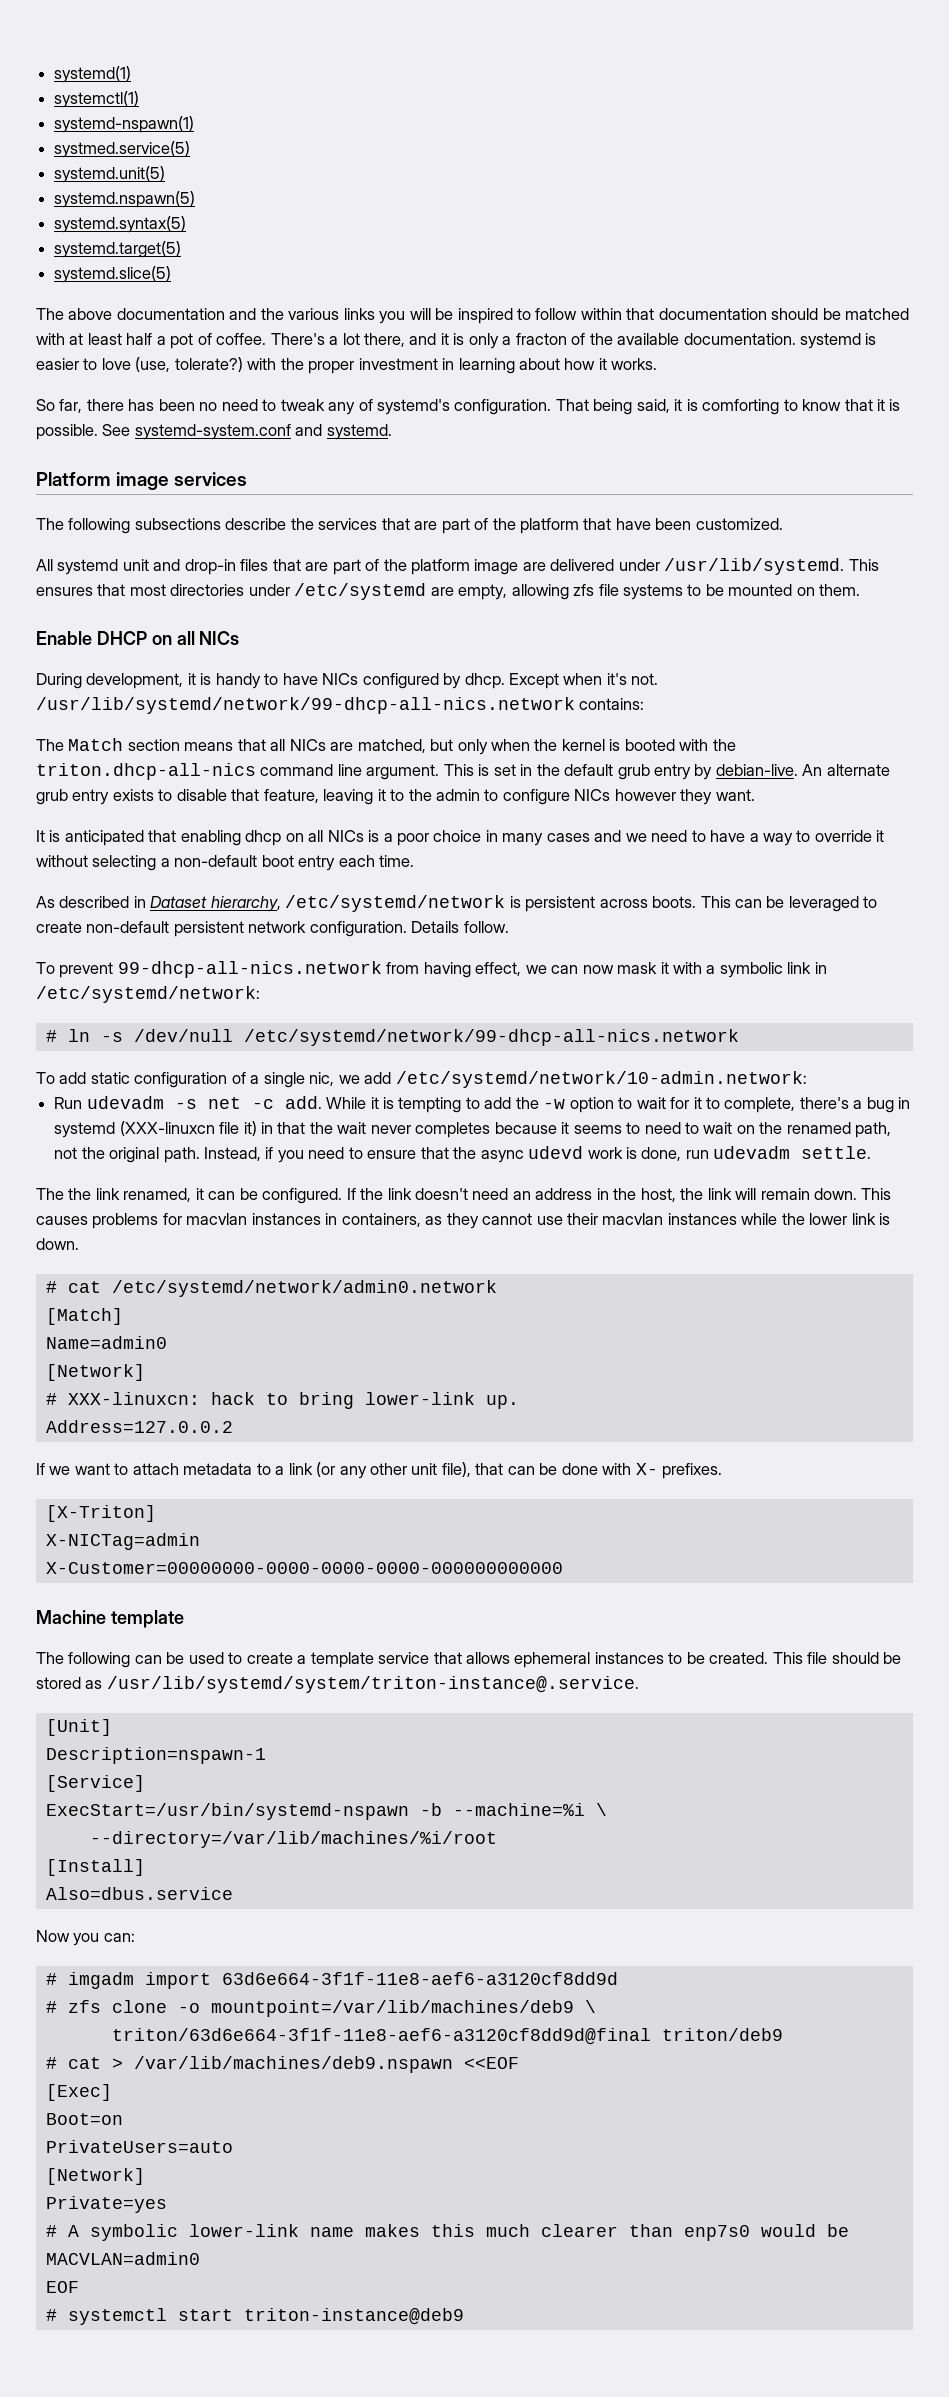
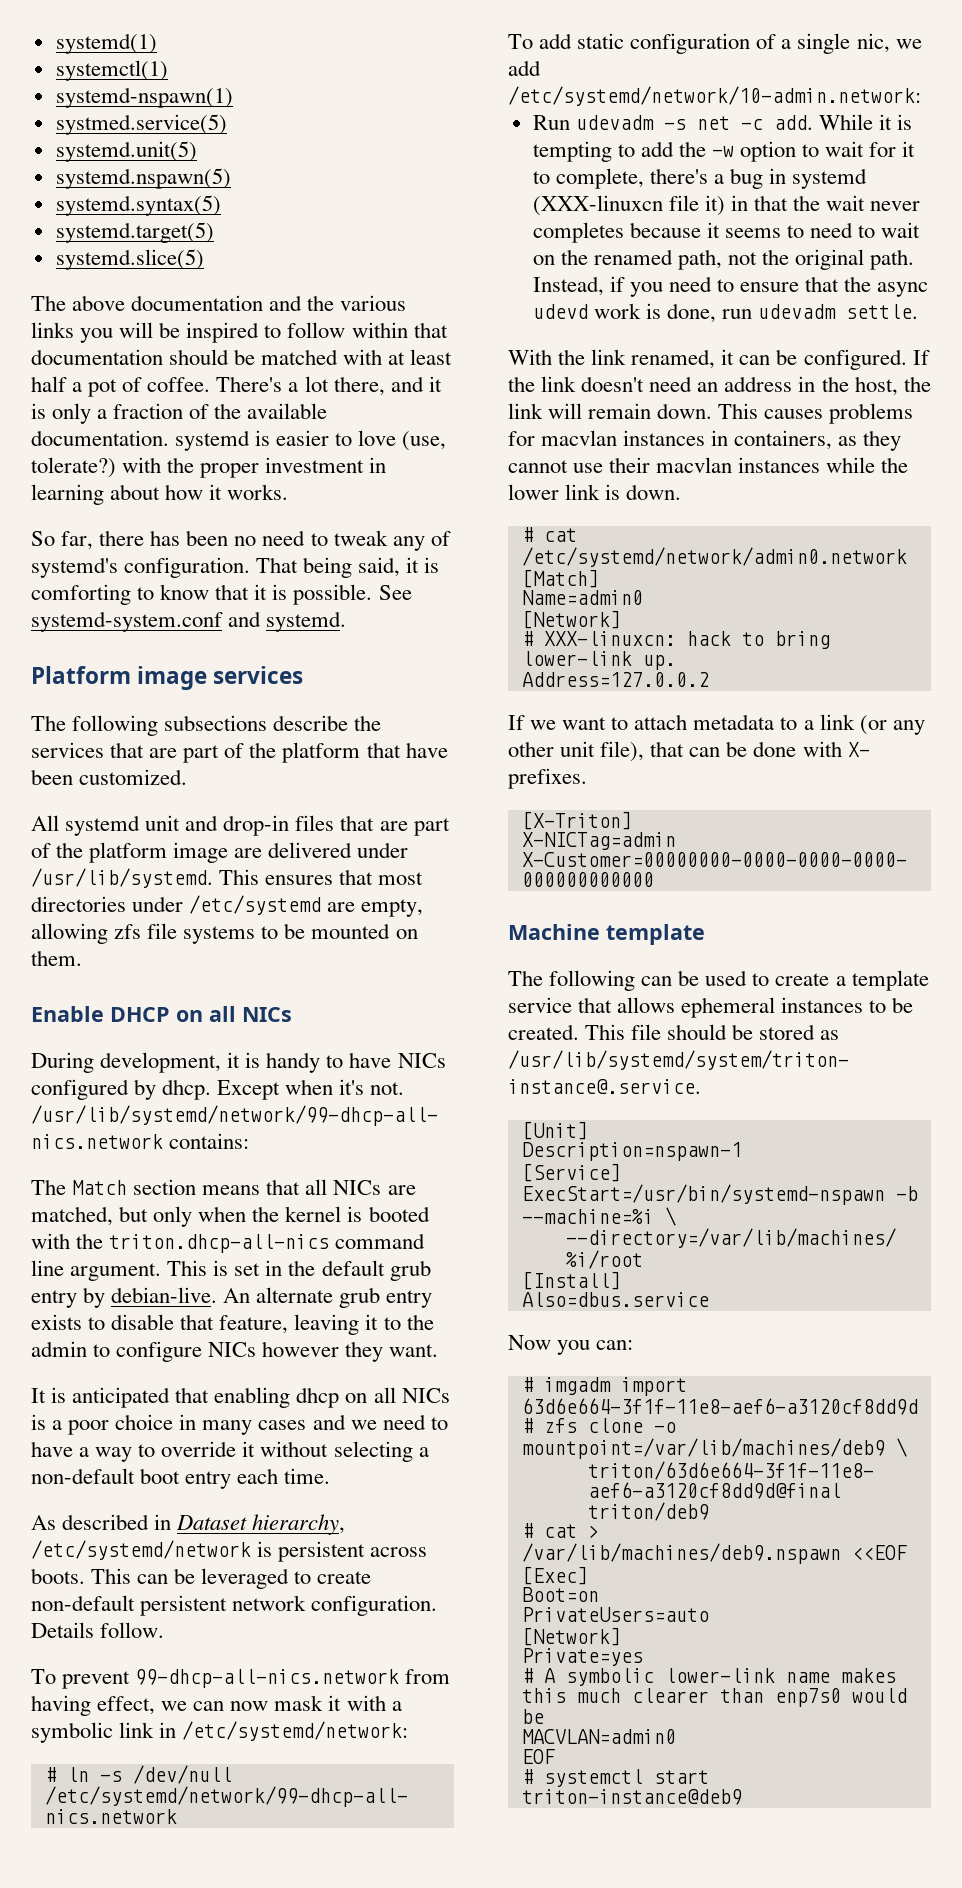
- There's a lot there, and it is only a fracton of the available documentation. systemd is easier to love (use, tolerate?) with the proper investment in learning about how it works.
+ There's a lot there, and it is only a fraction of the available documentation. systemd is easier to love (use, tolerate?) with the proper investment in learning about how it works.
- The the link renamed, it can be configured.
+ With the link renamed, it can be configured.

